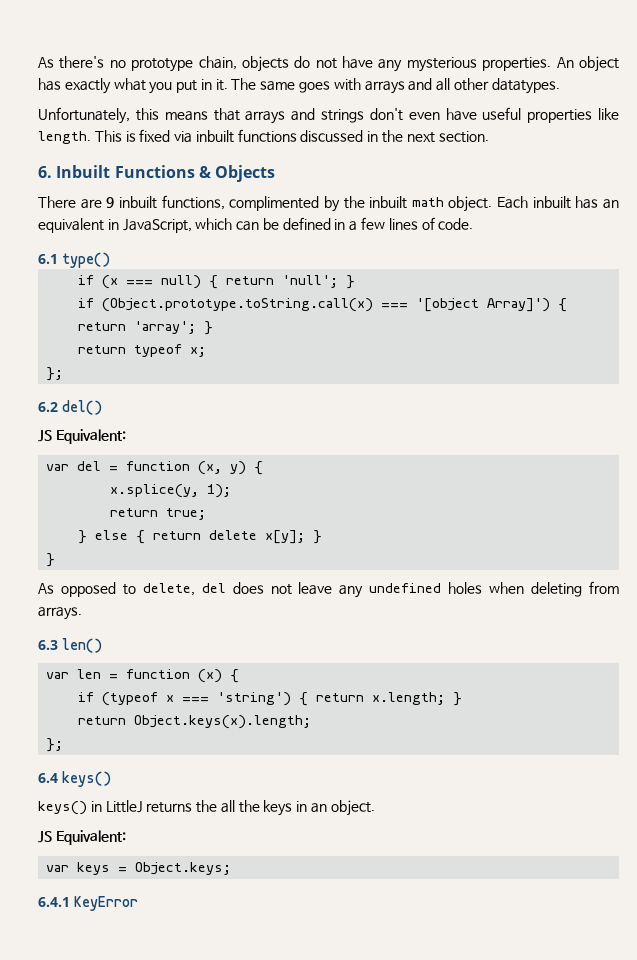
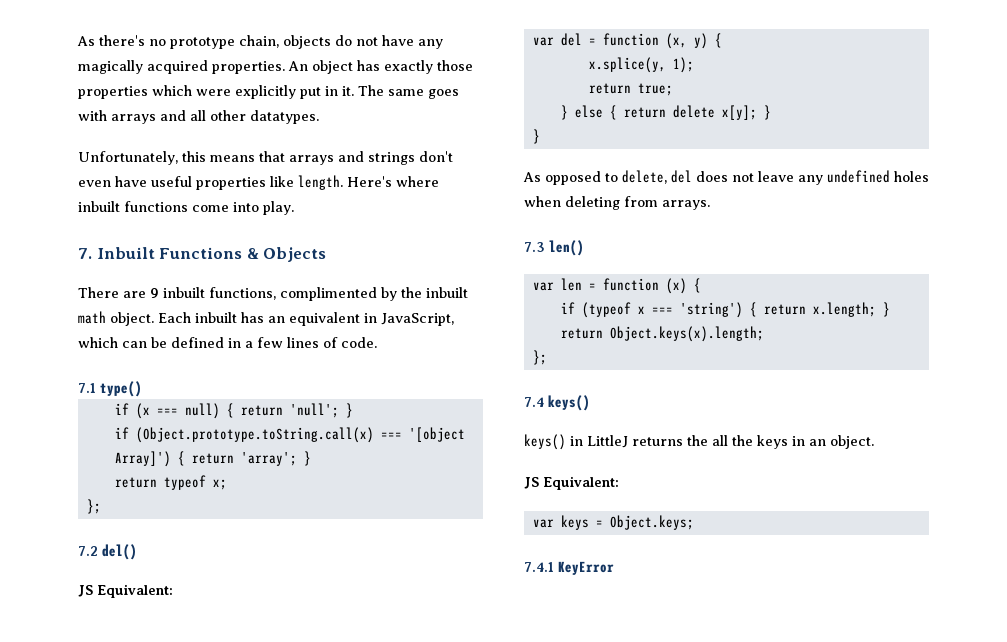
- As there's no prototype chain, objects do not have any mysterious properties.
+ As there's no prototype chain, objects do not have any magically acquired properties.
- An object has exactly what you put in it.
+ An object has exactly those properties which were explicitly put in it.
- This is fixed via inbuilt functions discussed in the next section.
- 6. Inbuilt Functions & Objects
+ Here's where inbuilt functions come into play.
+ 7. Inbuilt Functions & Objects
- 6.1 type()
+ 7.1 type()
- 6.2 del()
+ 7.2 del()
- 6.3 len()
+ 7.3 len()
- 6.4 keys()
+ 7.4 keys()
- 6.4.1 KeyError
+ 7.4.1 KeyError

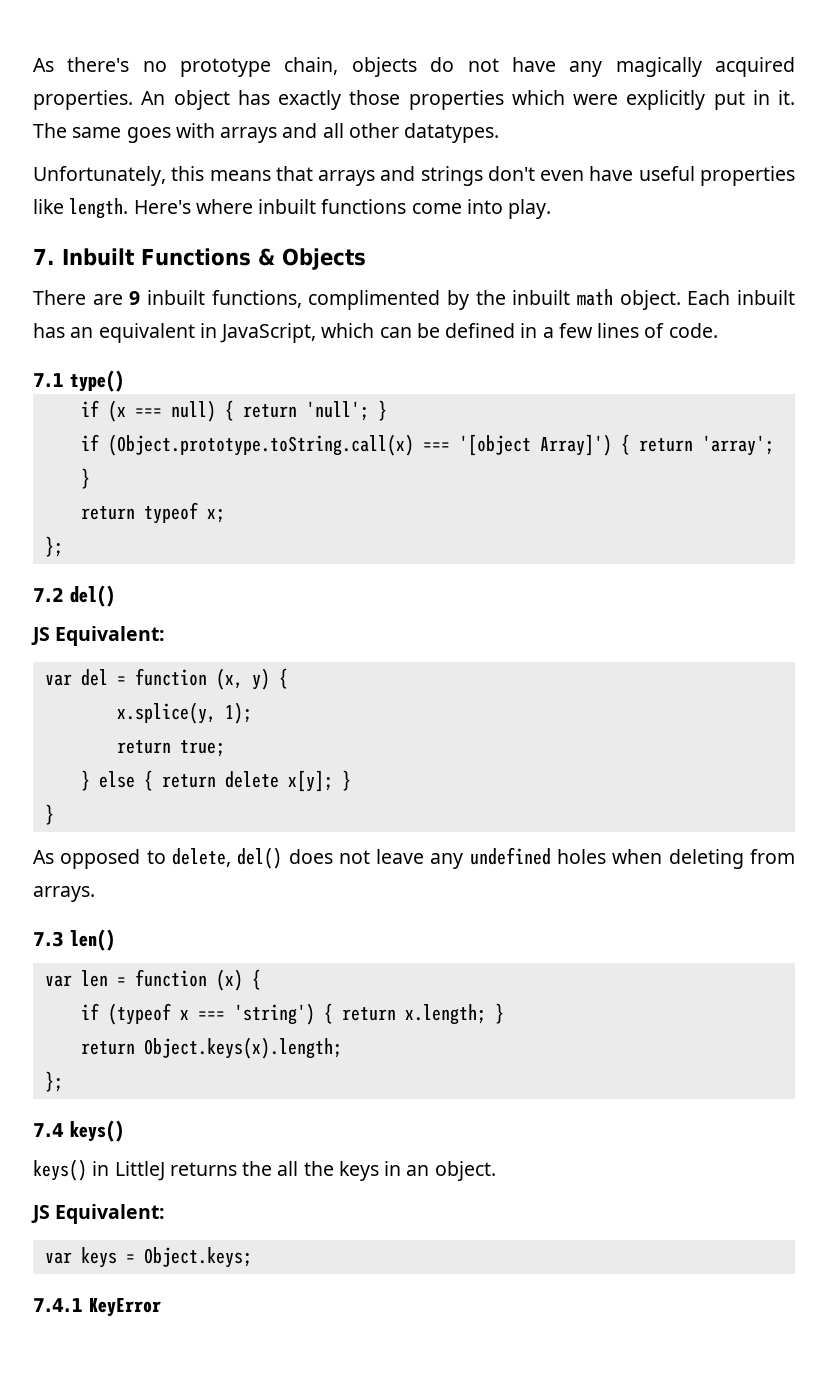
- As opposed to delete, del does not leave any undefined holes when deleting from arrays.
+ As opposed to delete, del() does not leave any undefined holes when deleting from arrays.

